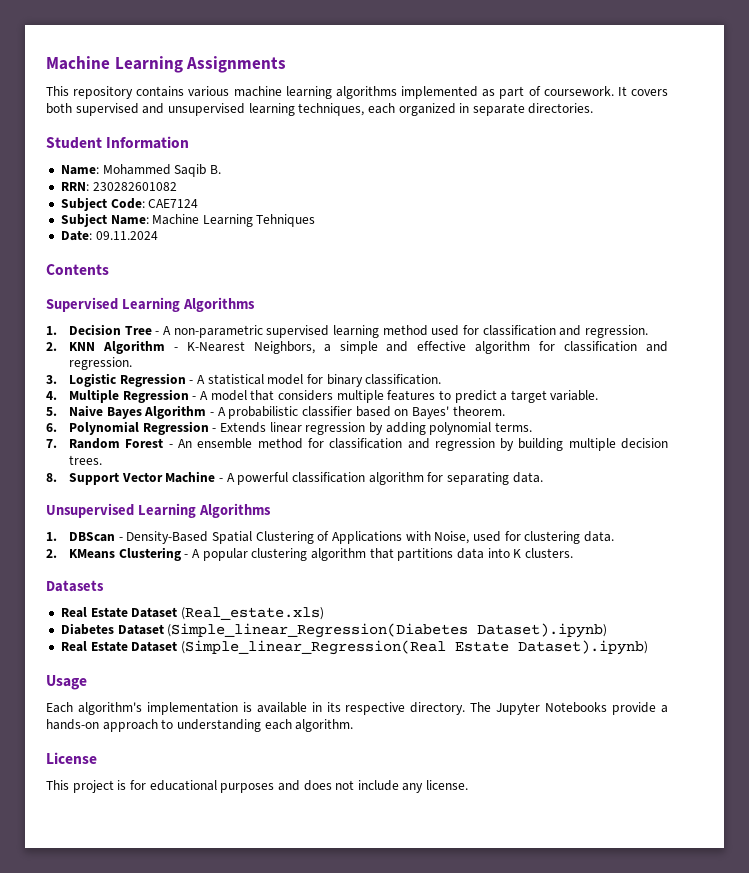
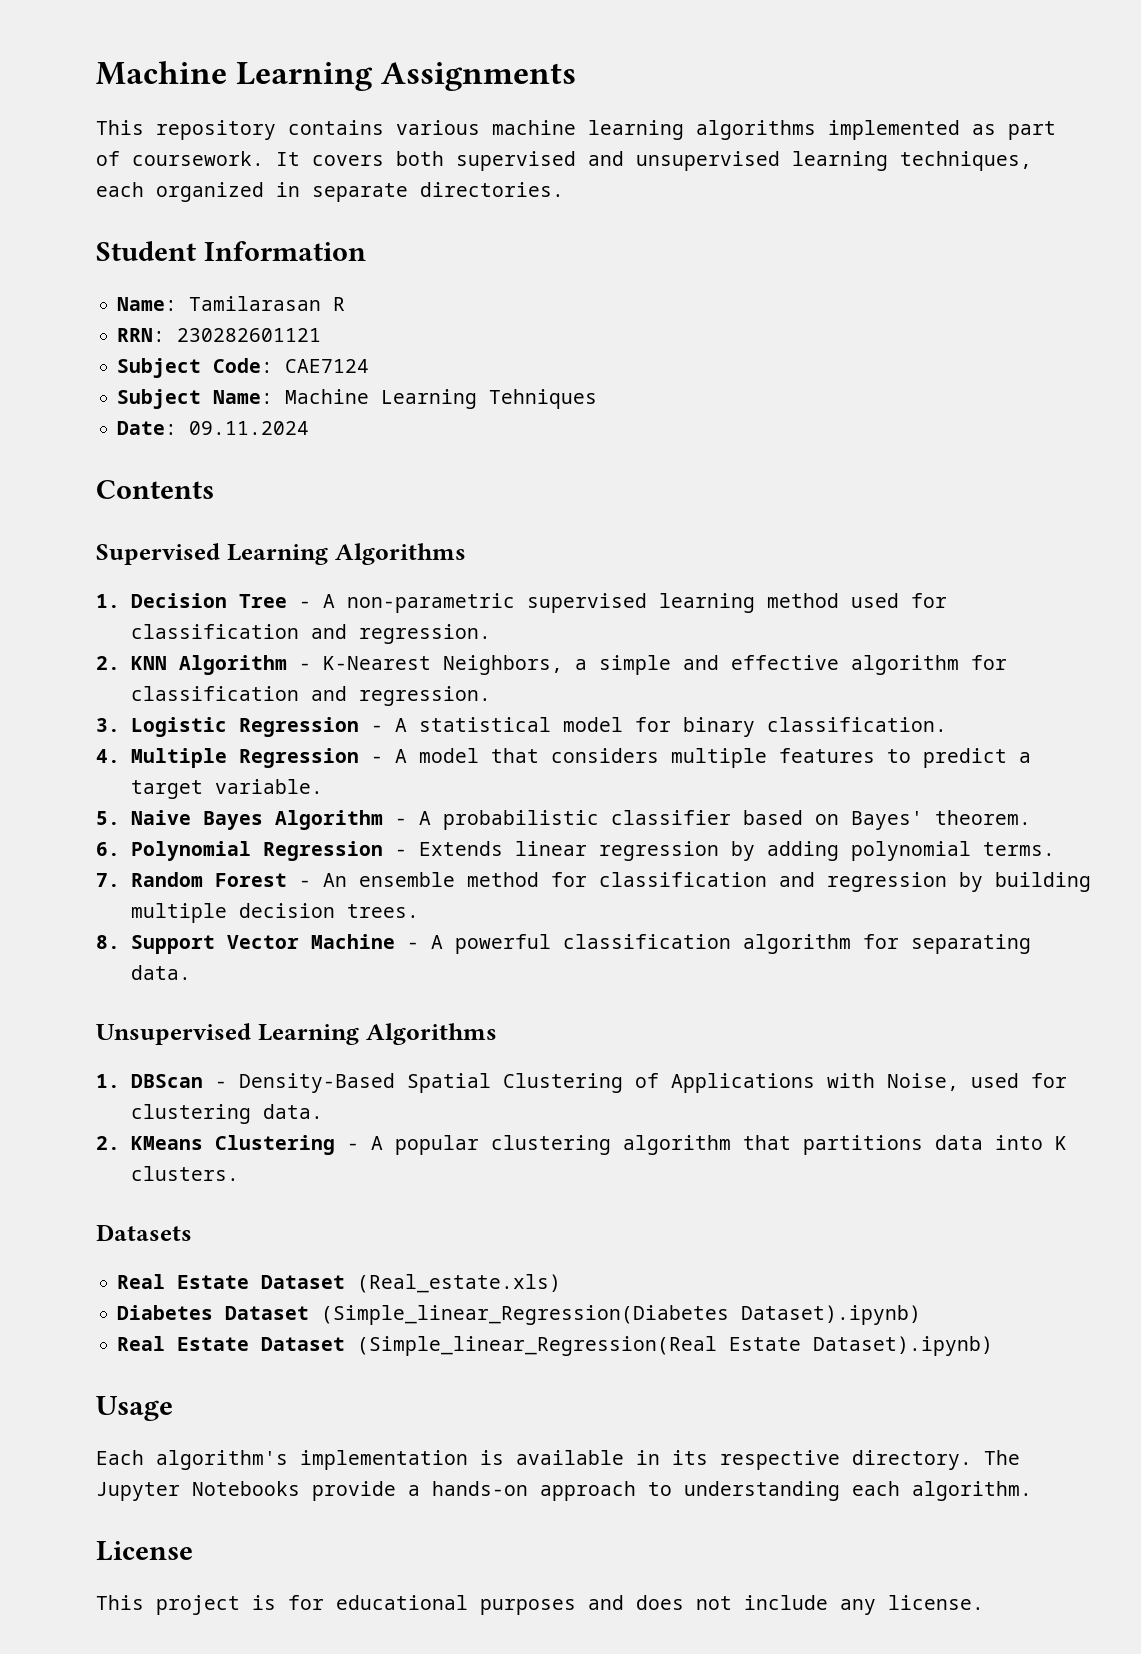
- Name: Mohammed Saqib B.
+ Name: Tamilarasan R
- RRN: 230282601082
+ RRN: 230282601121

